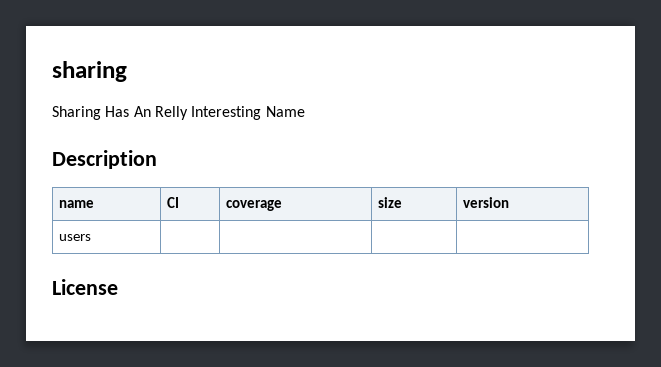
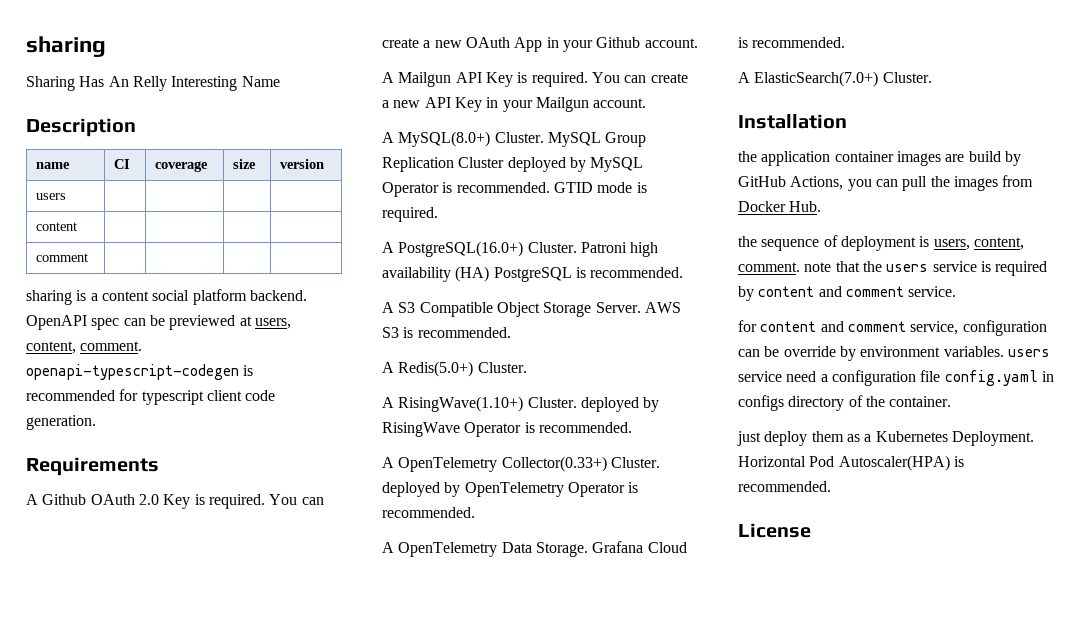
+ content | | | |
+ comment | | | |
+ sharing is a content social platform backend. OpenAPI spec can be previewed at users, content, comment. openapi-typescript-codegen is recommended for typescript client code generation.
+ Requirements
+ A Github OAuth 2.0 Key is required. You can create a new OAuth App in your Github account.
+ A Mailgun API Key is required. You can create a new API Key in your Mailgun account.
+ A MySQL(8.0+) Cluster. MySQL Group Replication Cluster deployed by MySQL Operator is recommended. GTID mode is required.
+ A PostgreSQL(16.0+) Cluster. Patroni high availability (HA) PostgreSQL is recommended.
+ A S3 Compatible Object Storage Server. AWS S3 is recommended.
+ A Redis(5.0+) Cluster.
+ A RisingWave(1.10+) Cluster. deployed by RisingWave Operator is recommended.
+ A OpenTelemetry Collector(0.33+) Cluster. deployed by OpenTelemetry Operator is recommended.
+ A OpenTelemetry Data Storage. Grafana Cloud is recommended.
+ A ElasticSearch(7.0+) Cluster.
+ Installation
+ the application container images are build by GitHub Actions, you can pull the images from Docker Hub.
+ the sequence of deployment is users, content, comment. note that the users service is required by content and comment service.
+ for content and comment service, configuration can be override by environment variables. users service need a configuration file config.yaml in configs directory of the container.
+ just deploy them as a Kubernetes Deployment. Horizontal Pod Autoscaler(HPA) is recommended.

